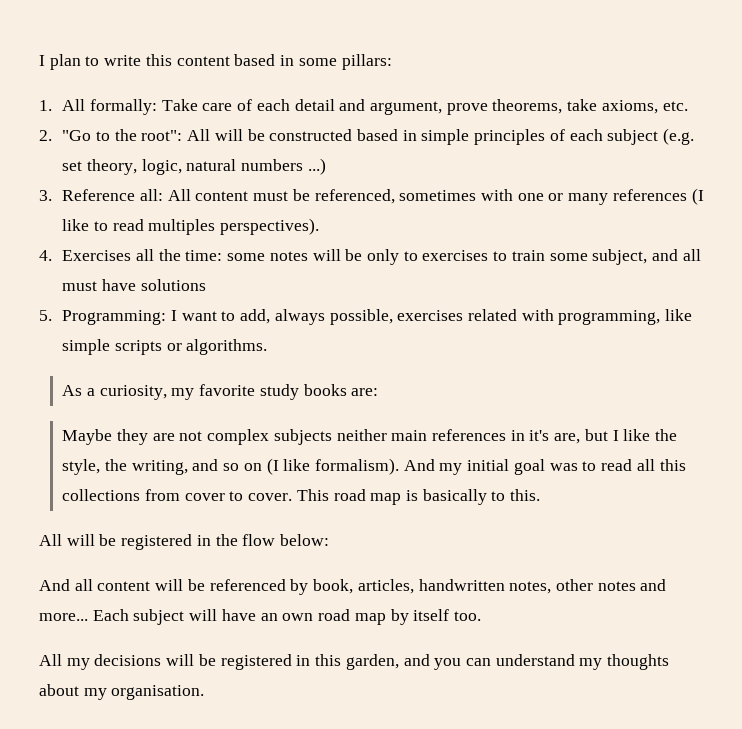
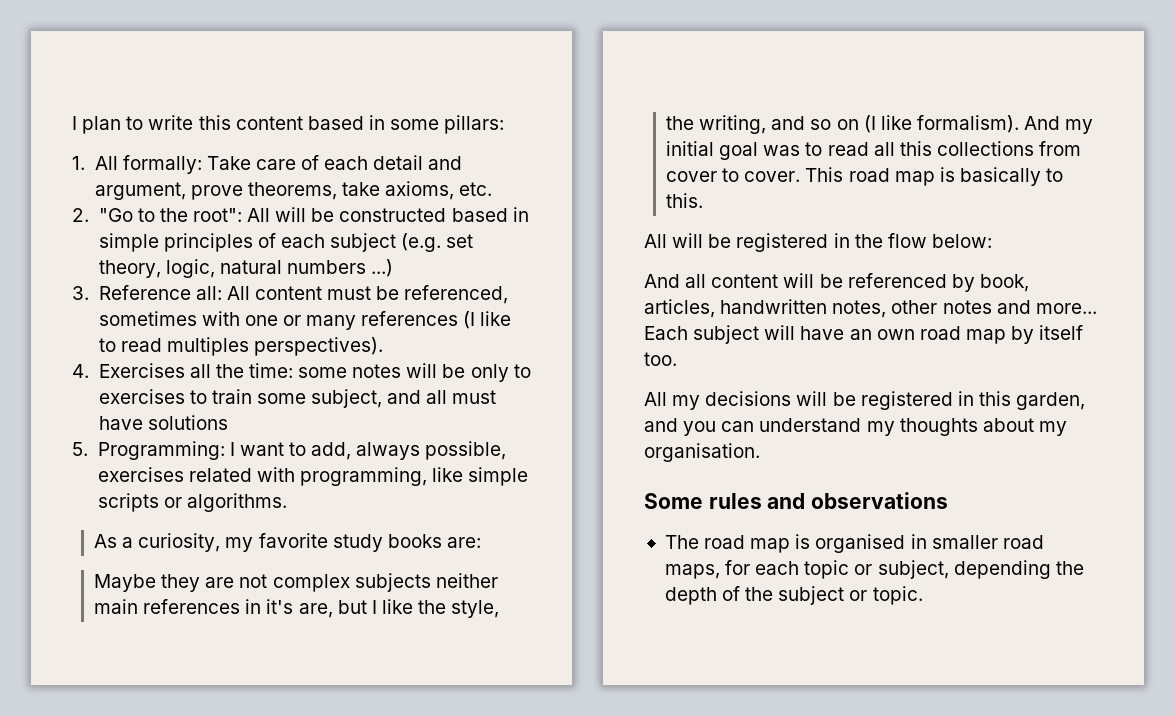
+ Some rules and observations
+ The road map is organised in smaller road maps, for each topic or subject, depending the depth of the subject or topic.

